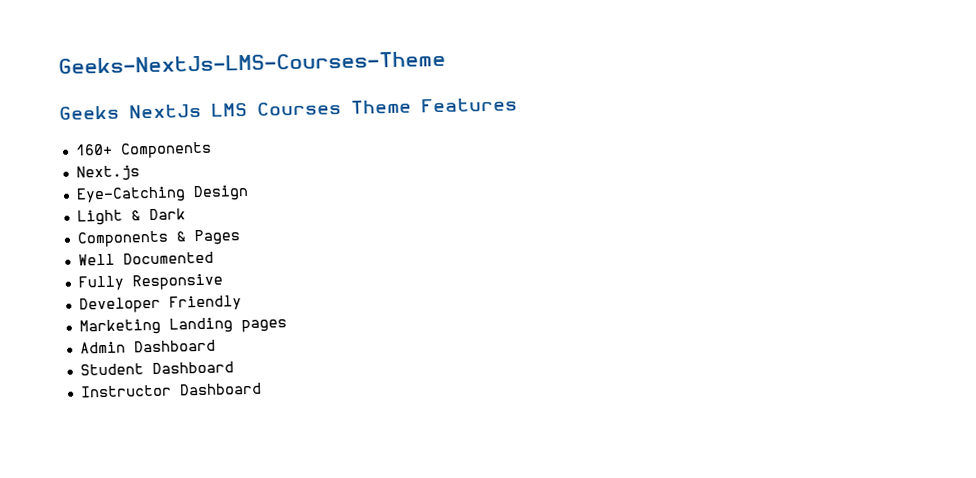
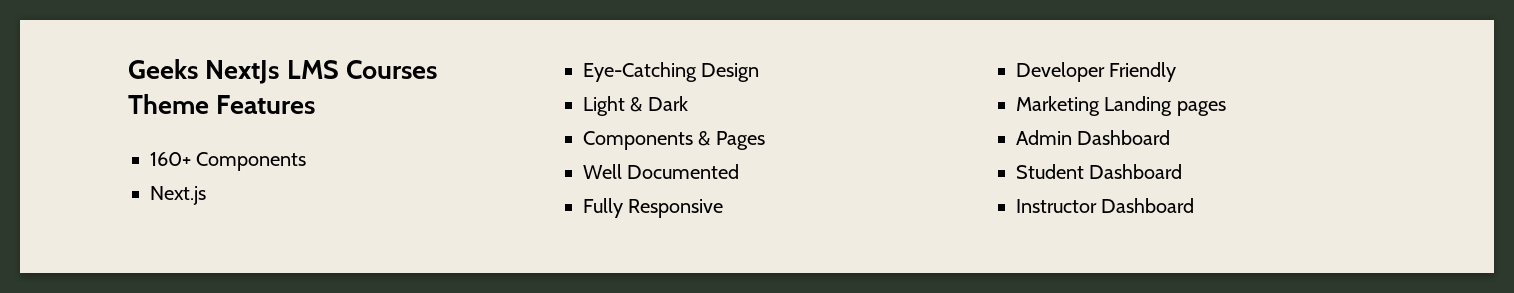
- Geeks-NextJs-LMS-Courses-Theme

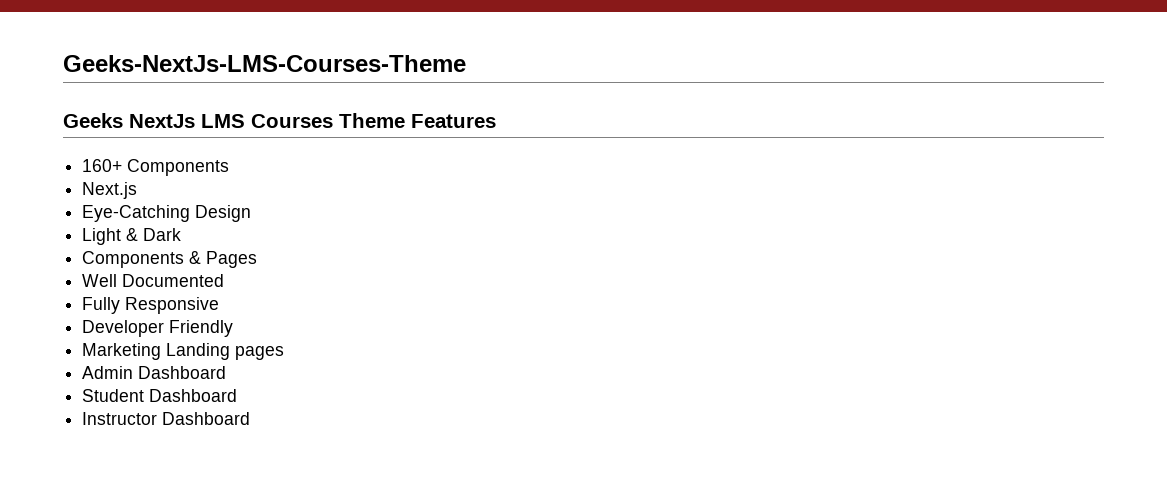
+ Geeks-NextJs-LMS-Courses-Theme

